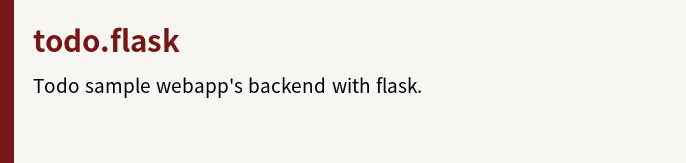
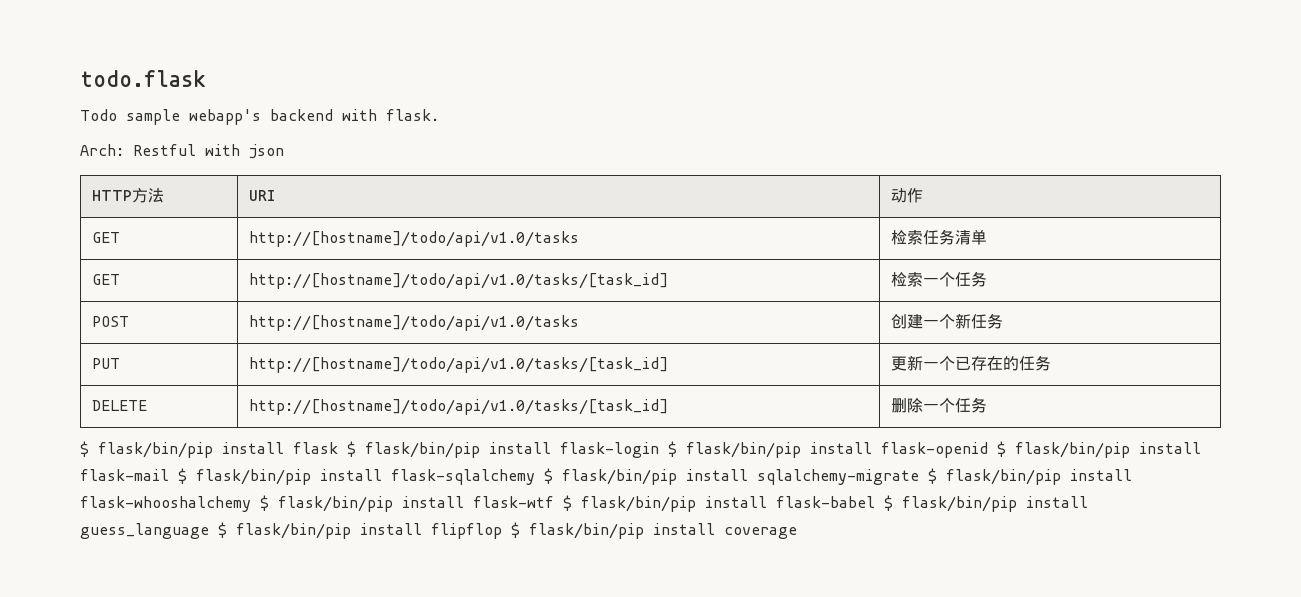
+ Arch: Restful with json
+ HTTP方法 | URI | 动作
+ GET | http://[hostname]/todo/api/v1.0/tasks | 检索任务清单
+ GET | http://[hostname]/todo/api/v1.0/tasks/[task_id] | 检索一个任务
+ POST | http://[hostname]/todo/api/v1.0/tasks | 创建一个新任务
+ PUT | http://[hostname]/todo/api/v1.0/tasks/[task_id] | 更新一个已存在的任务
+ DELETE | http://[hostname]/todo/api/v1.0/tasks/[task_id] | 删除一个任务
+ $ flask/bin/pip install flask $ flask/bin/pip install flask-login $ flask/bin/pip install flask-openid $ flask/bin/pip install flask-mail $ flask/bin/pip install flask-sqlalchemy $ flask/bin/pip install sqlalchemy-migrate $ flask/bin/pip install flask-whooshalchemy $ flask/bin/pip install flask-wtf $ flask/bin/pip install flask-babel $ flask/bin/pip install guess_language $ flask/bin/pip install flipflop $ flask/bin/pip install coverage

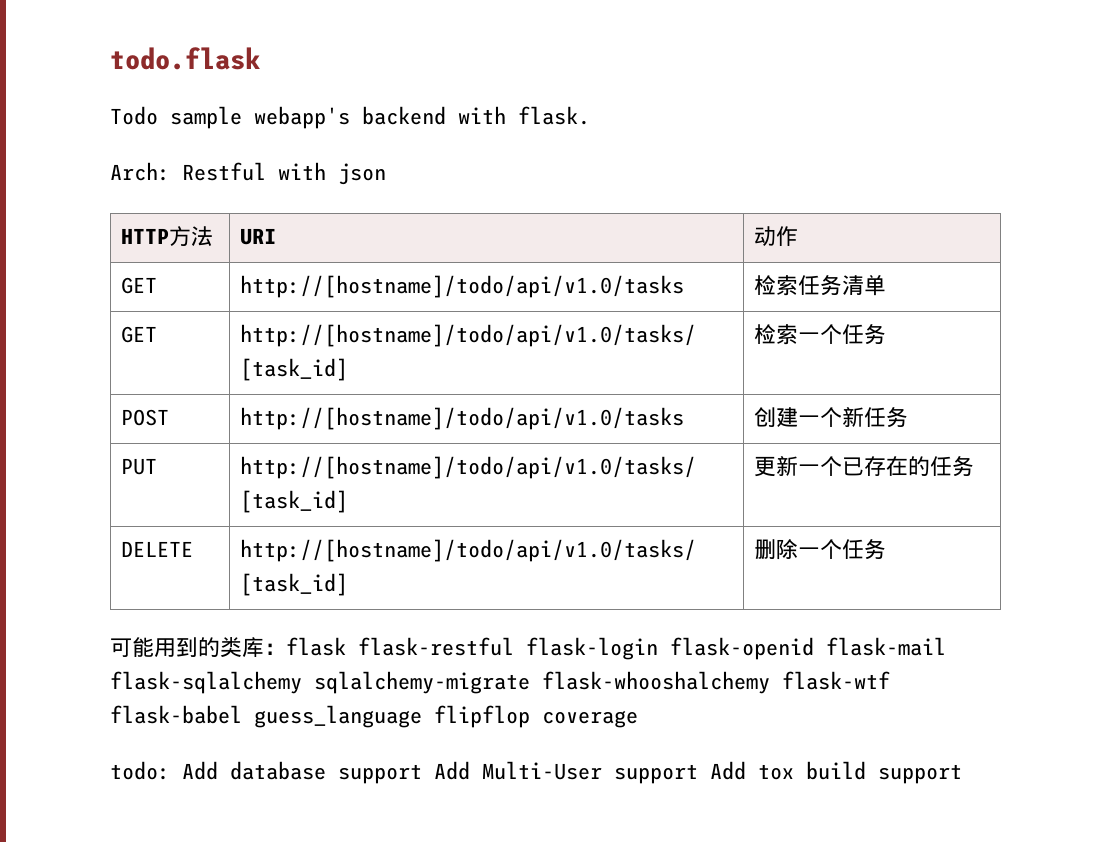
- $ flask/bin/pip install flask $ flask/bin/pip install flask-login $ flask/bin/pip install flask-openid $ flask/bin/pip install flask-mail $ flask/bin/pip install flask-sqlalchemy $ flask/bin/pip install sqlalchemy-migrate $ flask/bin/pip install flask-whooshalchemy $ flask/bin/pip install flask-wtf $ flask/bin/pip install flask-babel $ flask/bin/pip install guess_language $ flask/bin/pip install flipflop $ flask/bin/pip install coverage
+ 可能用到的类库：flask flask-restful flask-login flask-openid flask-mail flask-sqlalchemy sqlalchemy-migrate flask-whooshalchemy flask-wtf flask-babel guess_language flipflop coverage
+ todo: Add database support Add Multi-User support Add tox build support

